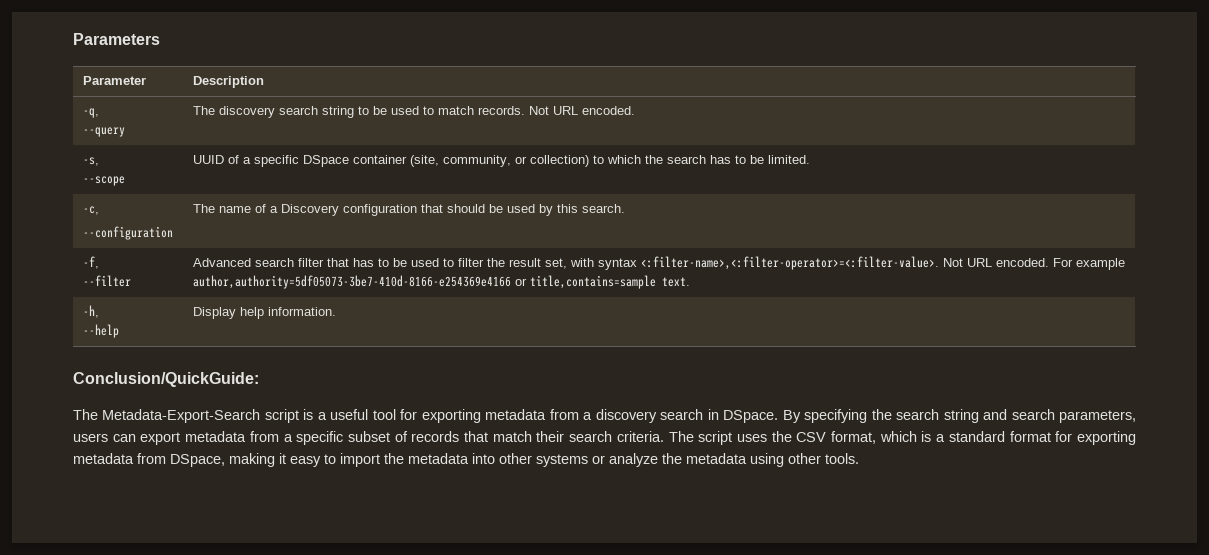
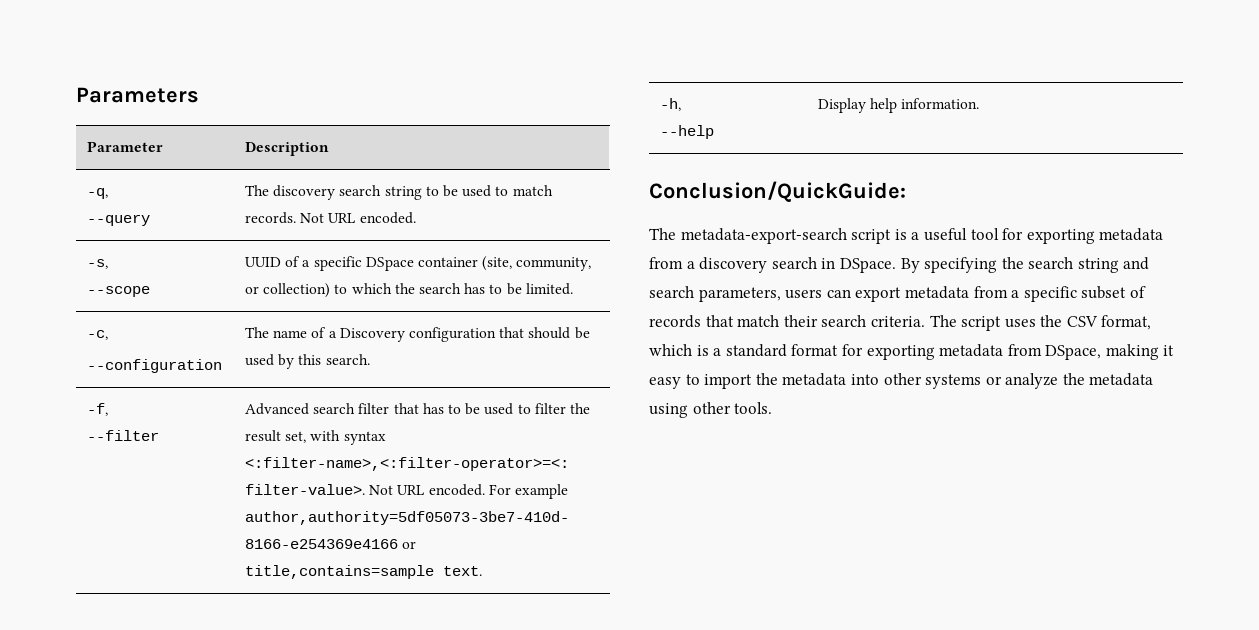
- The Metadata-Export-Search script is a useful tool for exporting metadata from a discovery search in DSpace.
+ The metadata-export-search script is a useful tool for exporting metadata from a discovery search in DSpace.

